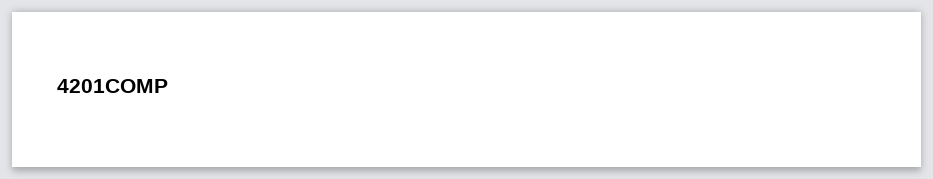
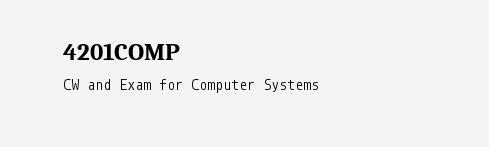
+ CW and Exam for Computer Systems

